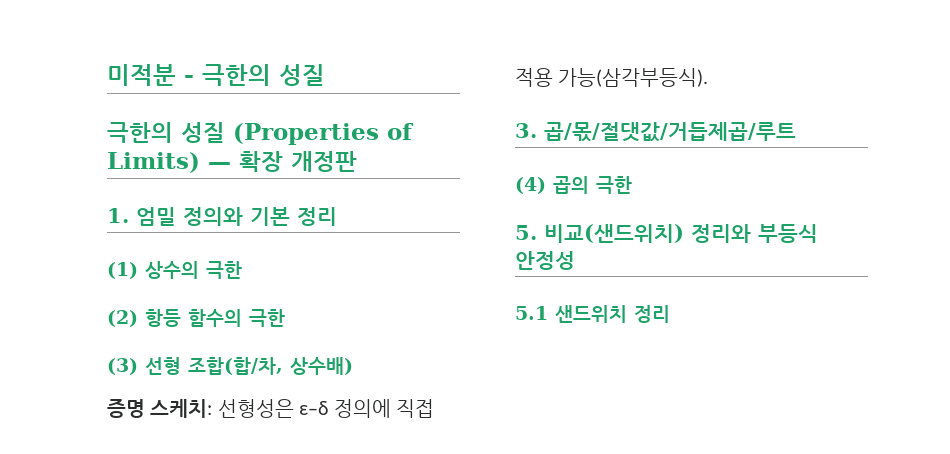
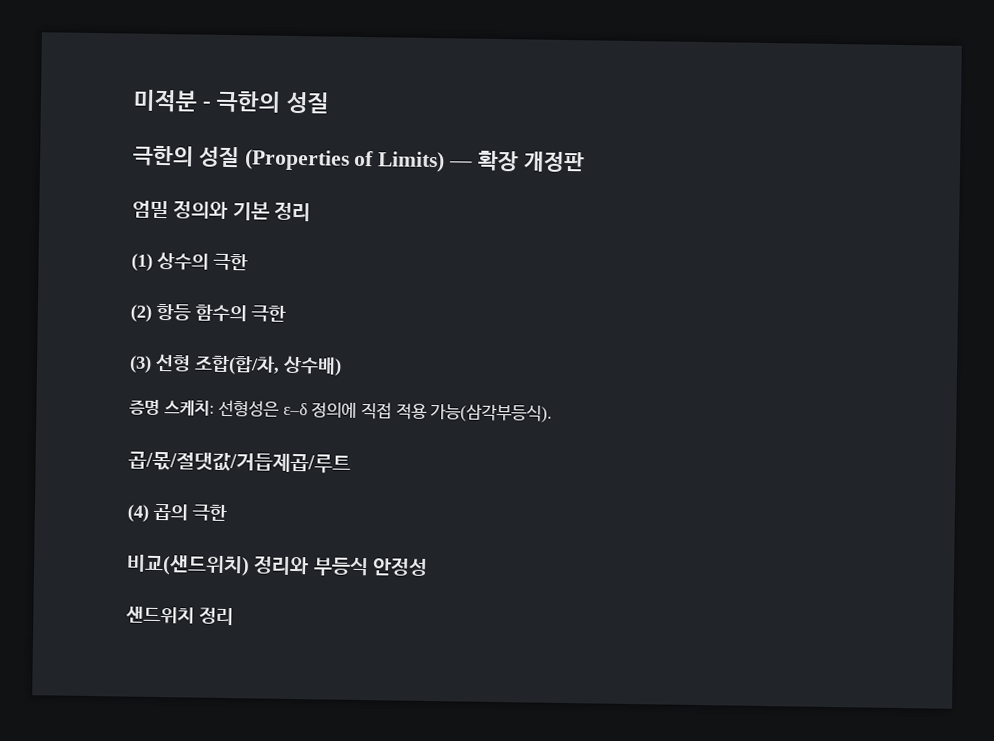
- 1. 엄밀 정의와 기본 정리
+ 엄밀 정의와 기본 정리
- 3. 곱/몫/절댓값/거듭제곱/루트
+ 곱/몫/절댓값/거듭제곱/루트
- 5. 비교(샌드위치) 정리와 부등식 안정성
+ 비교(샌드위치) 정리와 부등식 안정성
- 5.1 샌드위치 정리
+ 샌드위치 정리

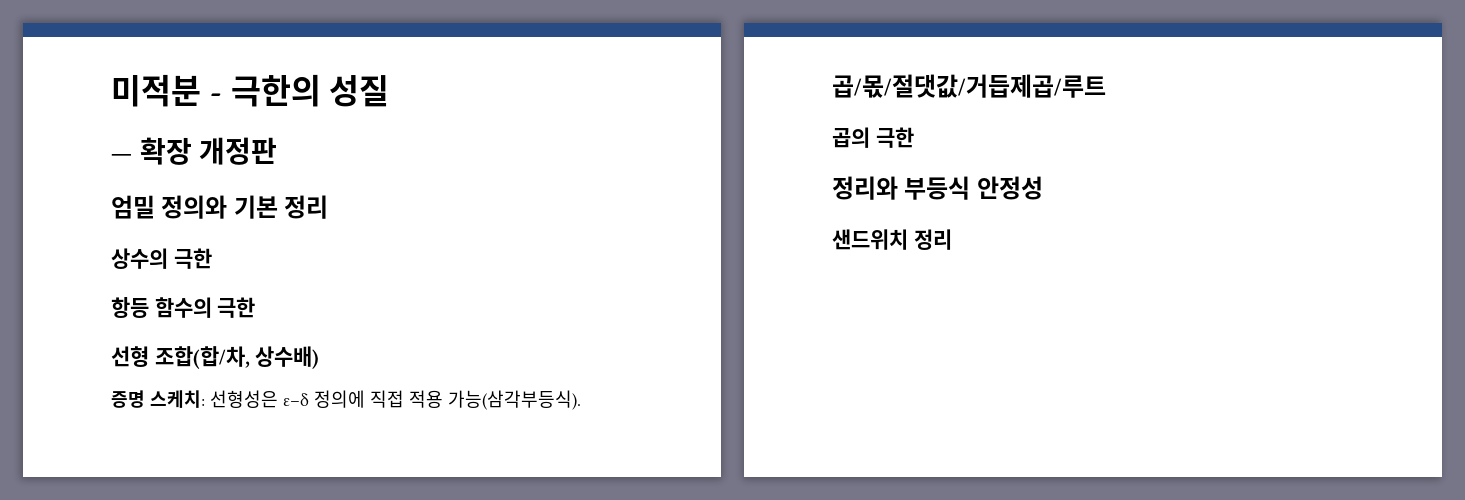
- 극한의 성질 (Properties of Limits) — 확장 개정판
+ — 확장 개정판
- (1) 상수의 극한
+ 상수의 극한
- (2) 항등 함수의 극한
+ 항등 함수의 극한
- (3) 선형 조합(합/차, 상수배)
+ 선형 조합(합/차, 상수배)
- (4) 곱의 극한
+ 곱의 극한
- 비교(샌드위치) 정리와 부등식 안정성
+ 정리와 부등식 안정성

